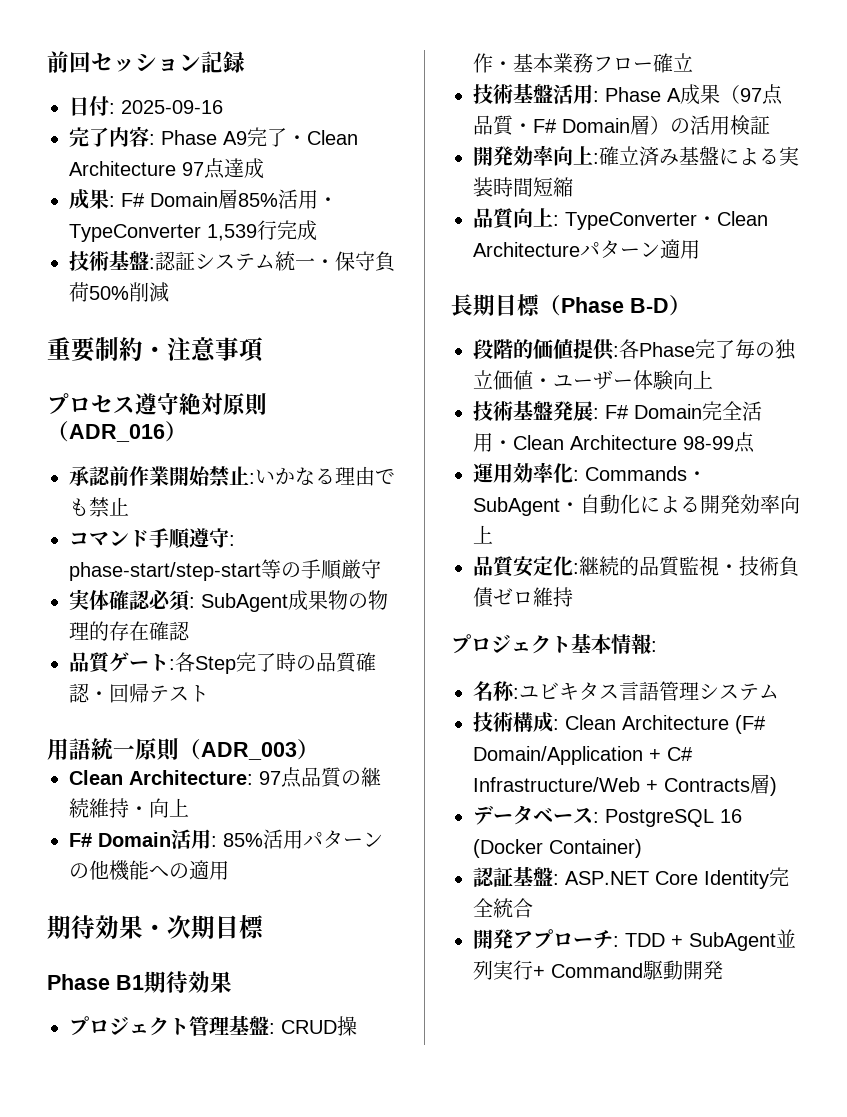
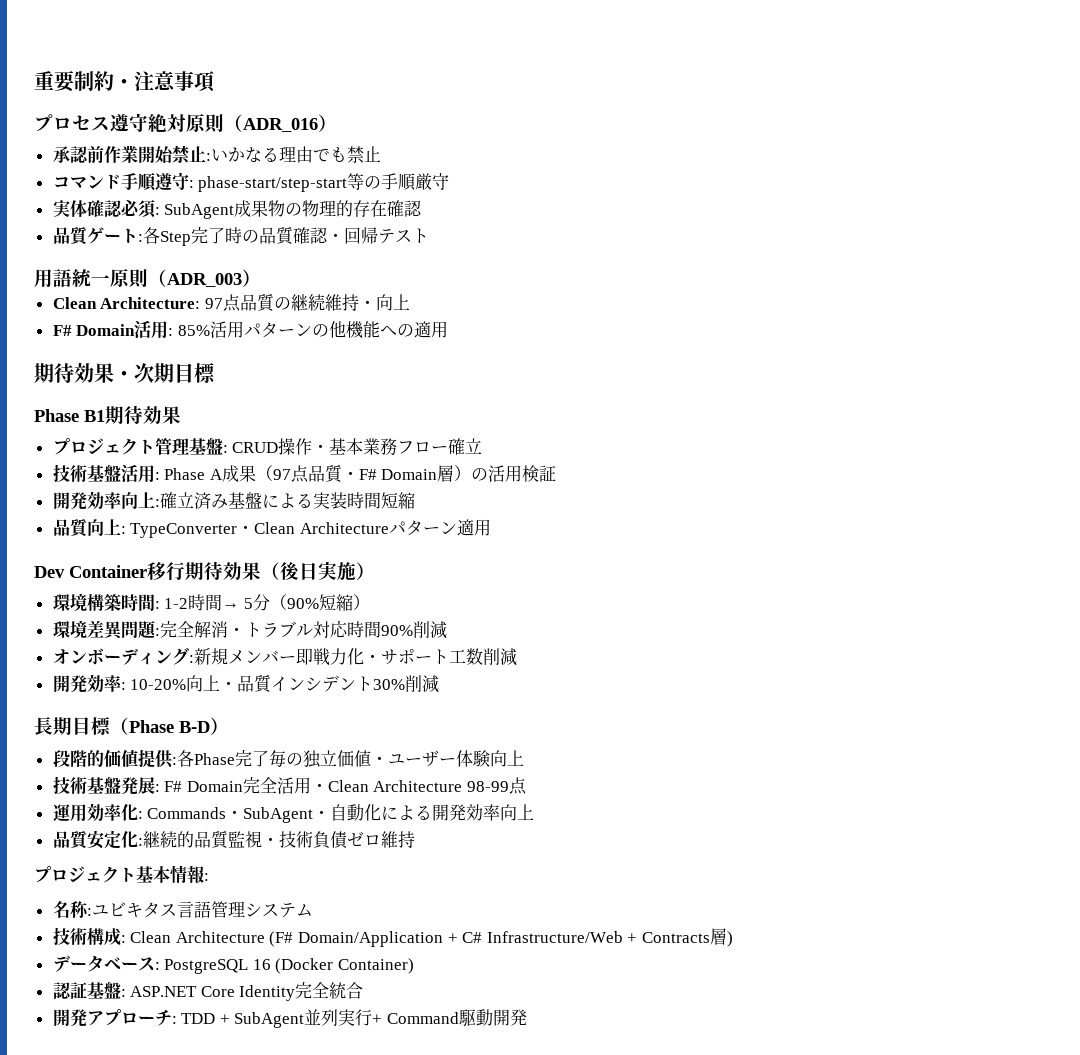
- 前回セッション記録
- 日付: 2025-09-16
- 完了内容: Phase A9完了・Clean Architecture 97点達成
- 成果: F# Domain層85%活用・TypeConverter 1,539行完成
- 技術基盤:認証システム統一・保守負荷50%削減
+ Dev Container移行期待効果（後日実施）
+ 環境構築時間: 1-2時間→ 5分（90%短縮）
+ 環境差異問題:完全解消・トラブル対応時間90%削減
+ オンボーディング:新規メンバー即戦力化・サポート工数削減
+ 開発効率: 10-20%向上・品質インシデント30%削減

